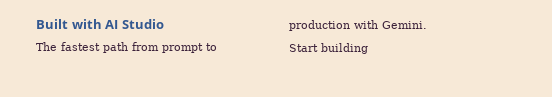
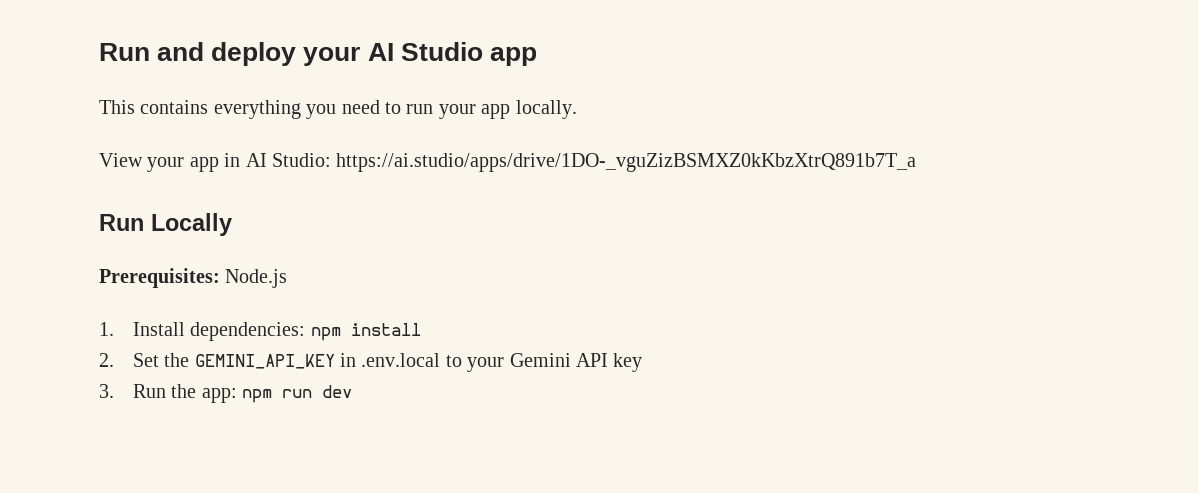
- Built with AI Studio
- The fastest path from prompt to production with Gemini.
- Start building
+ Run and deploy your AI Studio app
+ This contains everything you need to run your app locally.
+ View your app in AI Studio: https://ai.studio/apps/drive/1DO-_vguZizBSMXZ0kKbzXtrQ891b7T_a
+ Run Locally
+ Prerequisites: Node.js
+ 1. Install dependencies: npm install
+ 2. Set the GEMINI_API_KEY in .env.local to your Gemini API key
+ 3. Run the app: npm run dev

